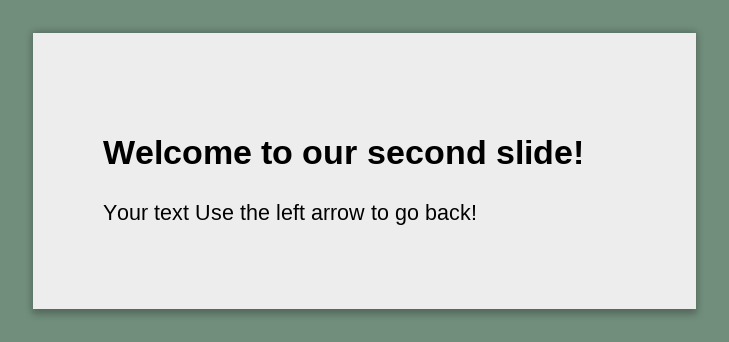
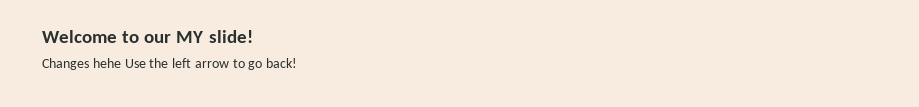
- Welcome to our second slide!
+ Welcome to our MY slide!
- Your text Use the left arrow to go back!
+ Changes hehe Use the left arrow to go back!

